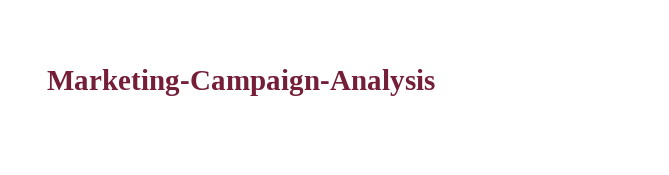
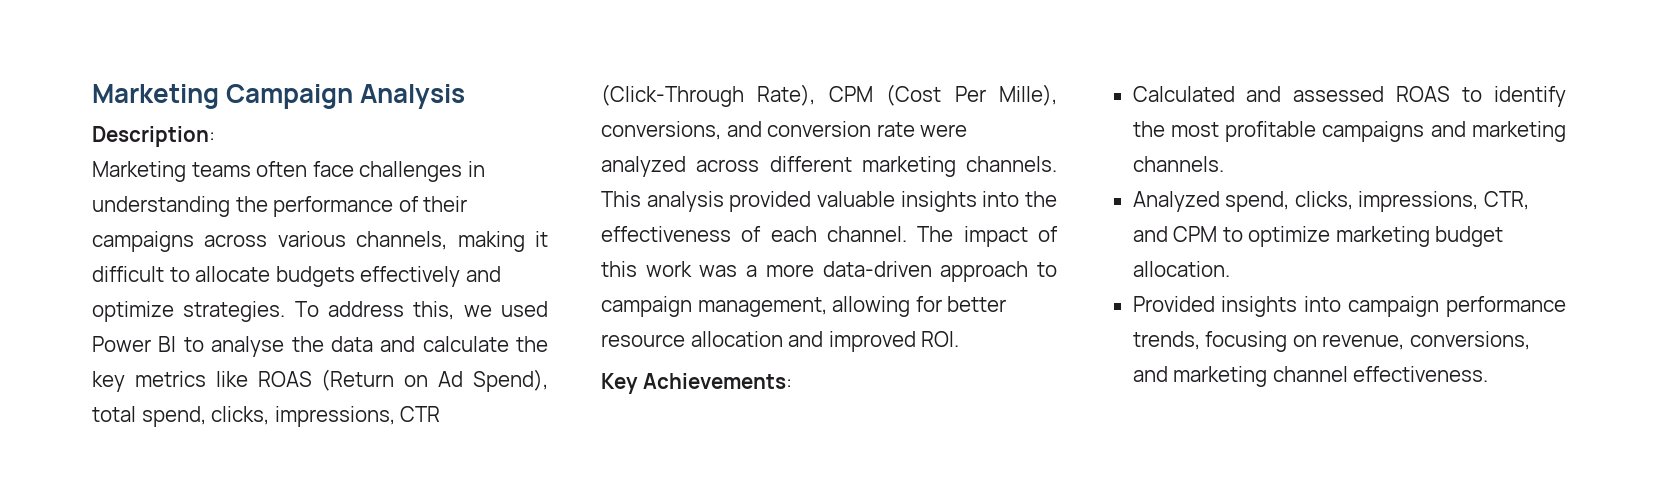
- Marketing-Campaign-Analysis
+ Marketing Campaign Analysis
+ Description:
+ Marketing teams often face challenges in understanding the performance of their campaigns across various channels, making it difficult to allocate budgets effectively and optimize strategies. To address this, we used Power BI to analyse the data and calculate the key metrics like ROAS (Return on Ad Spend), total spend, clicks, impressions, CTR (Click-Through Rate), CPM (Cost Per Mille), conversions, and conversion rate were analyzed across different marketing channels. This analysis provided valuable insights into the effectiveness of each channel. The impact of this work was a more data-driven approach to campaign management, allowing for better resource allocation and improved ROI.
+ Key Achievements:
+ Calculated and assessed ROAS to identify the most profitable campaigns and marketing channels.
+ Analyzed spend, clicks, impressions, CTR, and CPM to optimize marketing budget allocation.
+ Provided insights into campaign performance trends, focusing on revenue, conversions, and marketing channel effectiveness.

